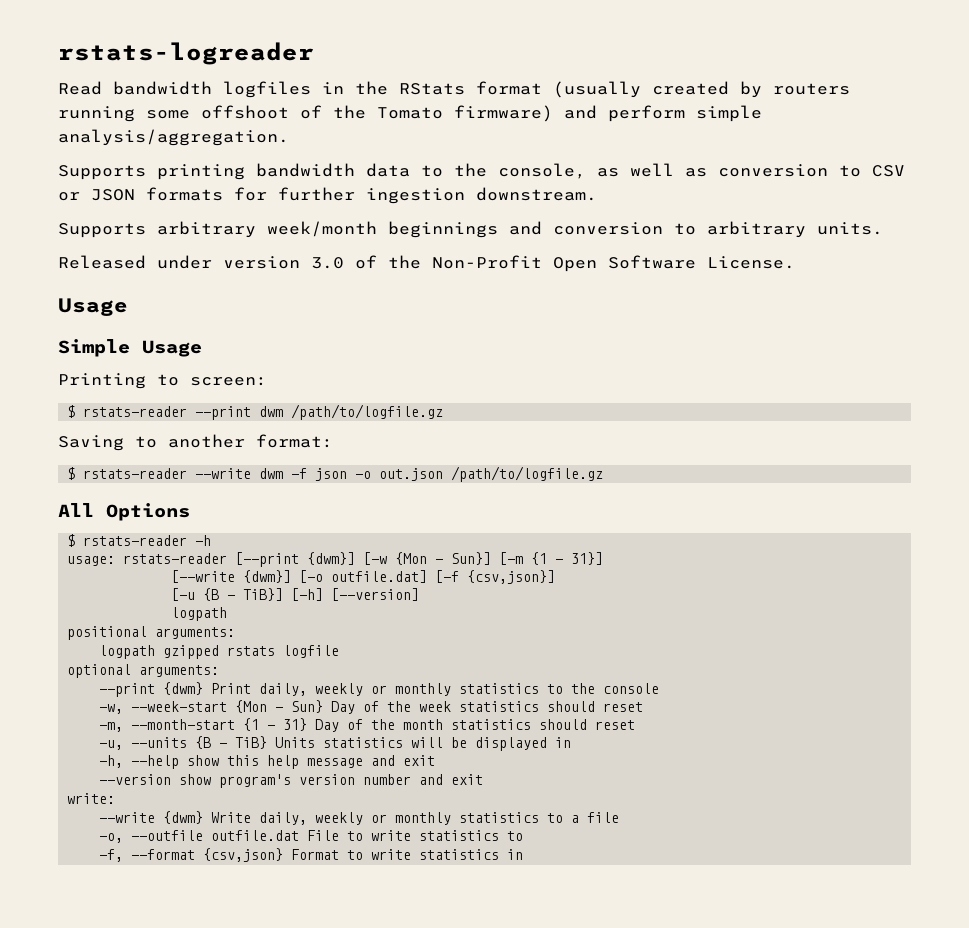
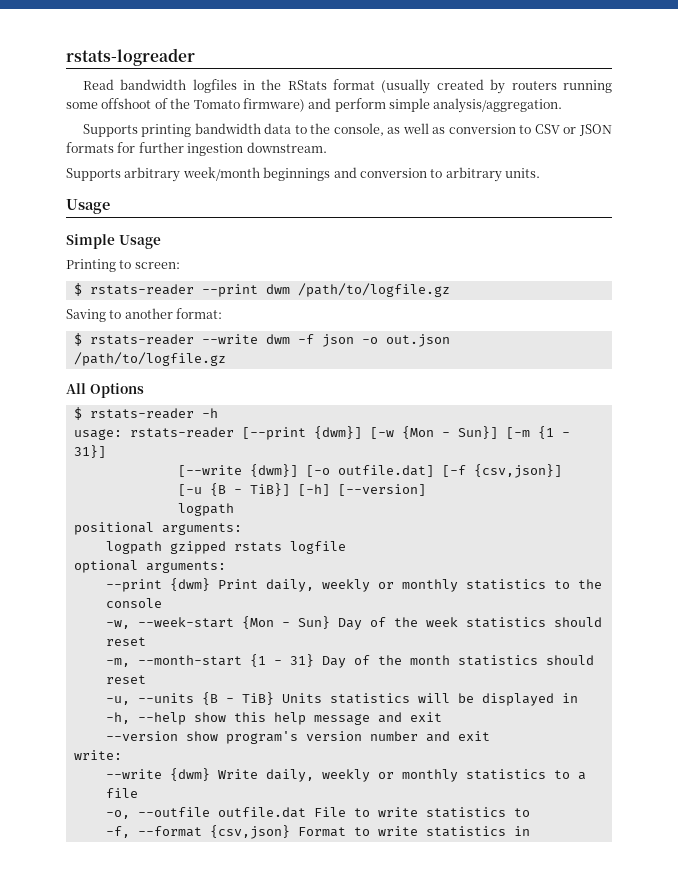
- Released under version 3.0 of the Non-Profit Open Software License.

